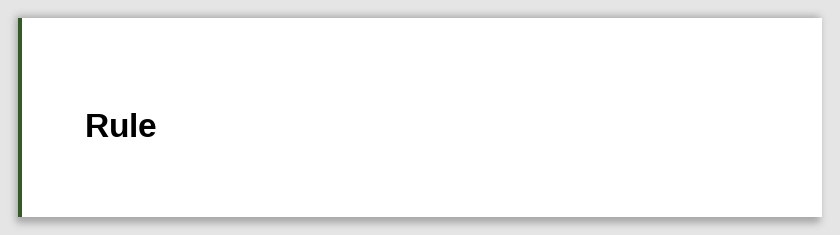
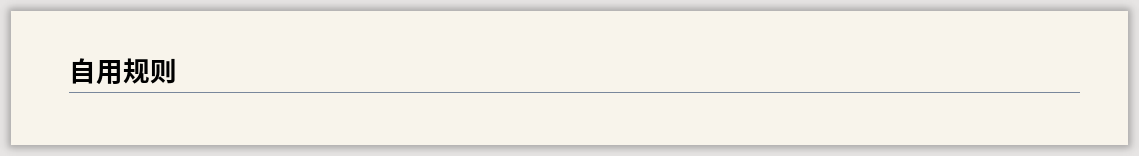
- Rule
+ 自用规则

